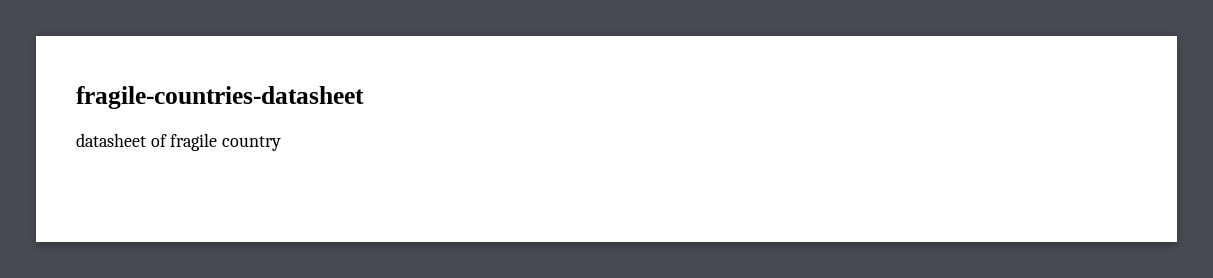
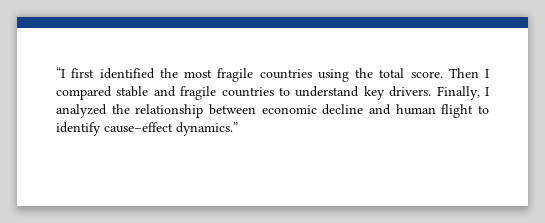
- fragile-countries-datasheet
- datasheet of fragile country
+ “I first identified the most fragile countries using the total score. Then I compared stable and fragile countries to understand key drivers. Finally, I analyzed the relationship between economic decline and human flight to identify cause–effect dynamics.”

